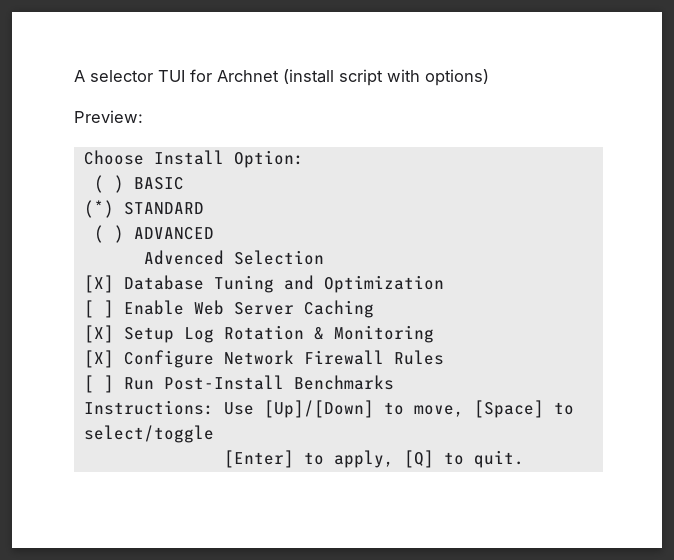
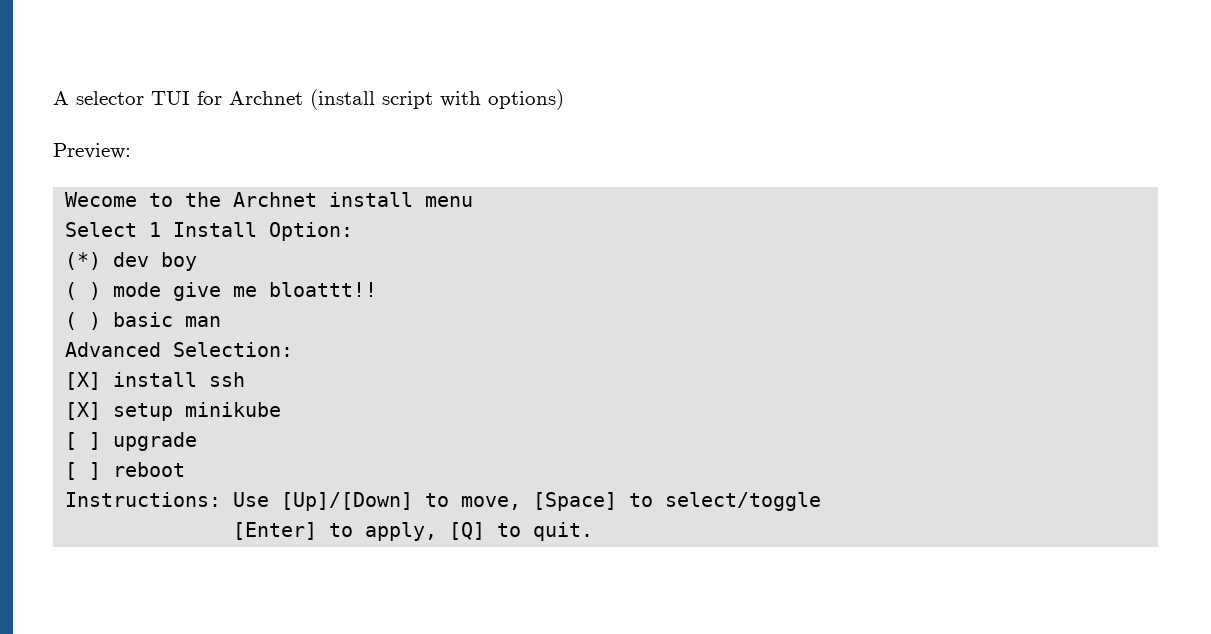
- Choose Install Option:
+ Wecome to the Archnet install menu
+ Select 1 Install Option:
- ( ) BASIC
- (*) STANDARD
- ( ) ADVANCED
- Advenced Selection
- [X] Database Tuning and Optimization
- [ ] Enable Web Server Caching
- [X] Setup Log Rotation & Monitoring
- [X] Configure Network Firewall Rules
- [ ] Run Post-Install Benchmarks
+ (*) dev boy
+ ( ) mode give me bloattt!!
+ ( ) basic man
+ Advanced Selection:
+ [X] install ssh
+ [X] setup minikube
+ [ ] upgrade
+ [ ] reboot

